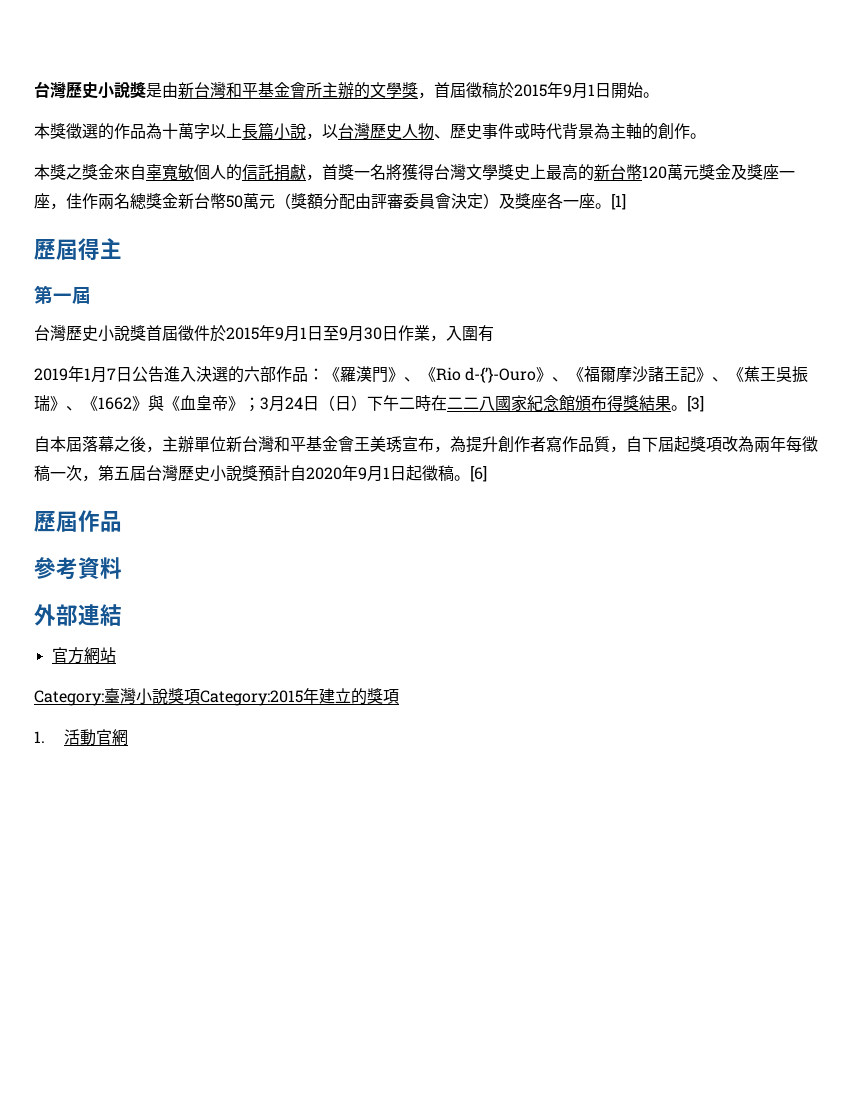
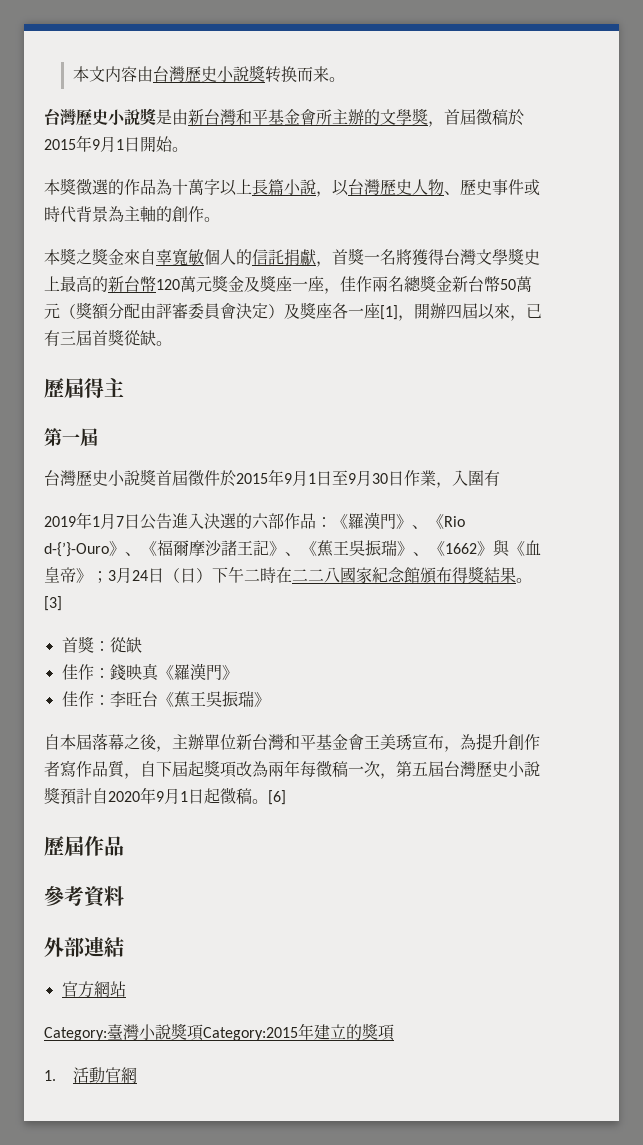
+ 本文内容由台灣歷史小說獎转换而来。
- 本獎之獎金來自辜寬敏個人的信託捐獻，首獎一名將獲得台灣文學獎史上最高的新台幣120萬元獎金及獎座一座，佳作兩名總獎金新台幣50萬元（獎額分配由評審委員會決定）及獎座各一座。[1]
+ 本獎之獎金來自辜寬敏個人的信託捐獻，首獎一名將獲得台灣文學獎史上最高的新台幣120萬元獎金及獎座一座，佳作兩名總獎金新台幣50萬元（獎額分配由評審委員會決定）及獎座各一座[1]，開辦四屆以來，已有三屆首獎從缺。
+ 首獎：從缺
+ 佳作：錢映真《羅漢門》
+ 佳作：李旺台《蕉王吳振瑞》

